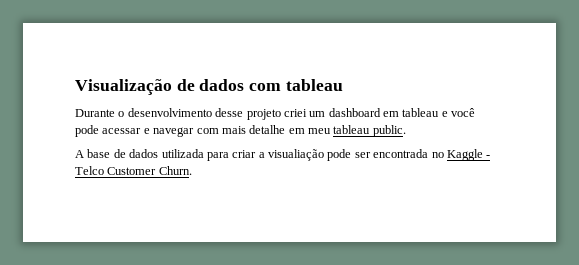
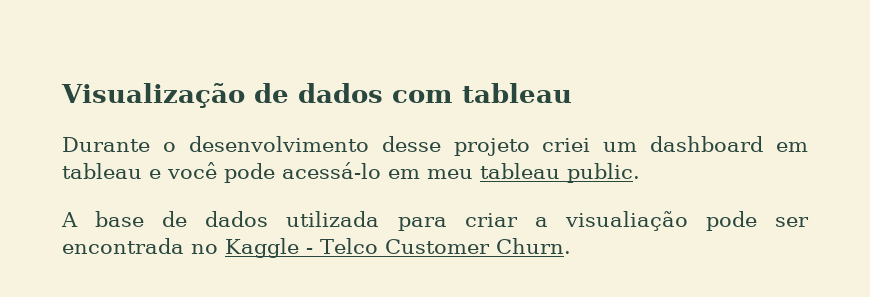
- Durante o desenvolvimento desse projeto criei um dashboard em tableau e você pode acessar e navegar com mais detalhe em meu tableau public.
+ Durante o desenvolvimento desse projeto criei um dashboard em tableau e você pode acessá-lo em meu tableau public.

